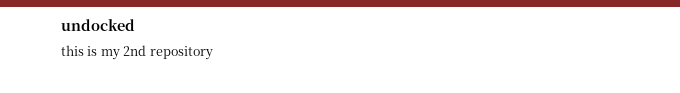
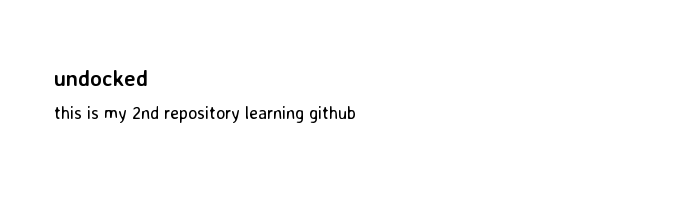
- this is my 2nd repository
+ this is my 2nd repository learning github

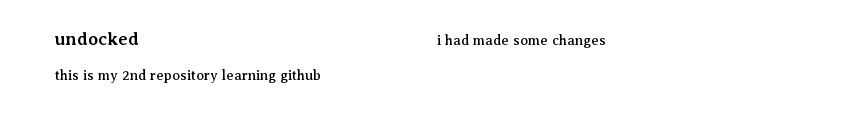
+ i had made some changes

